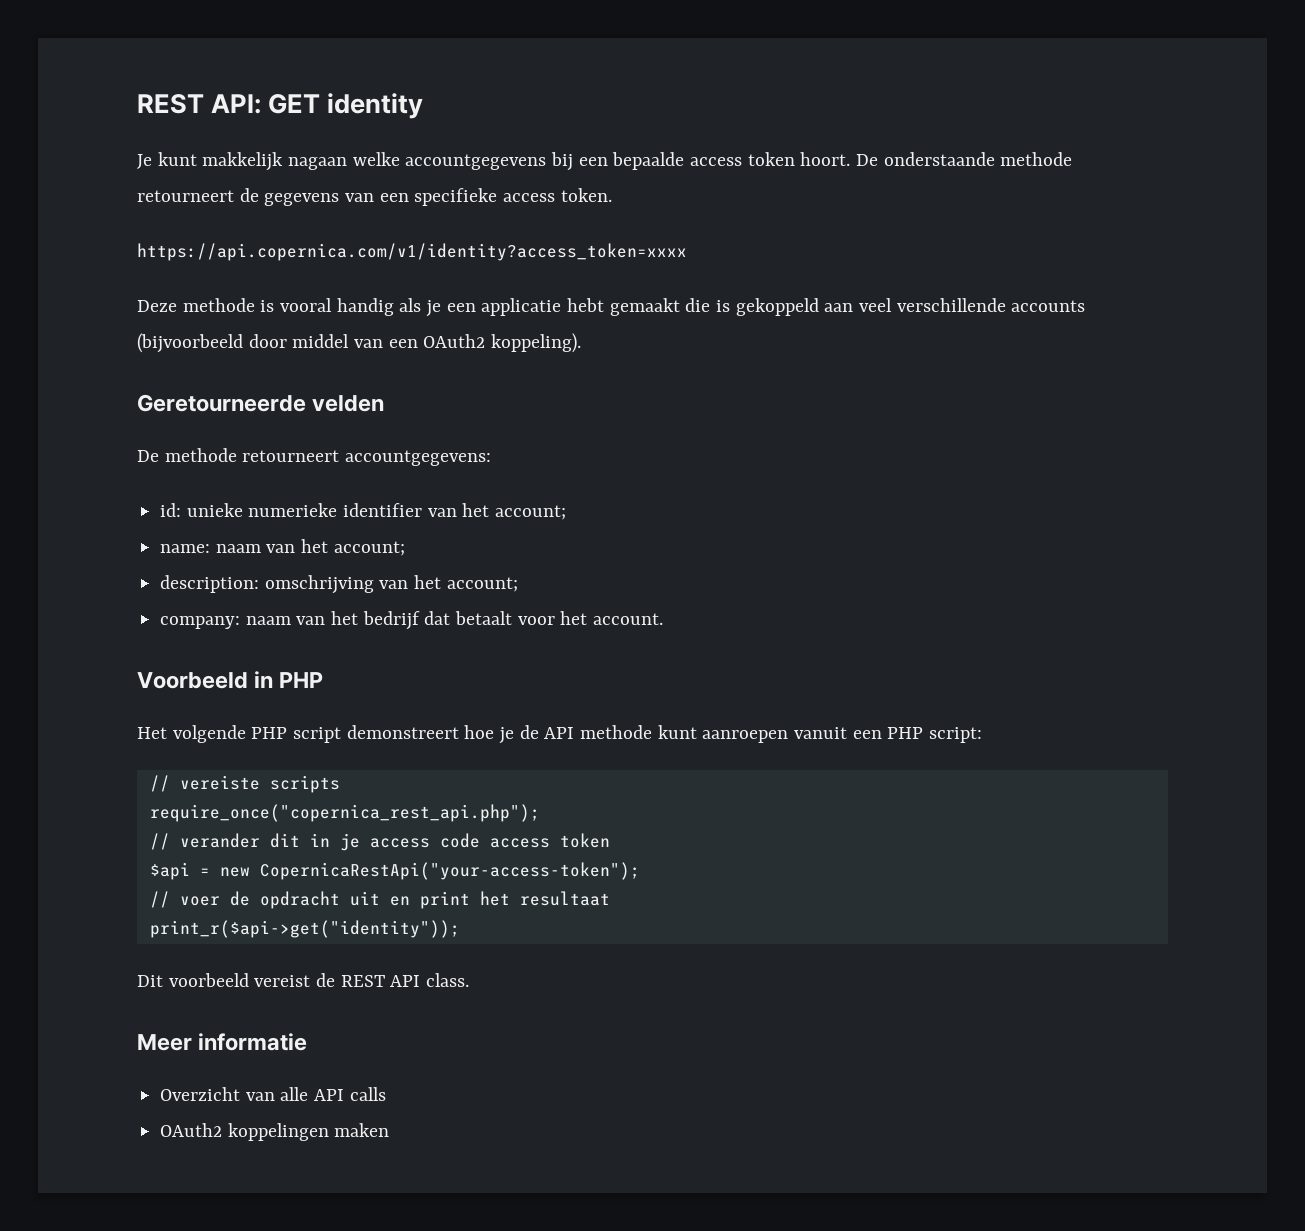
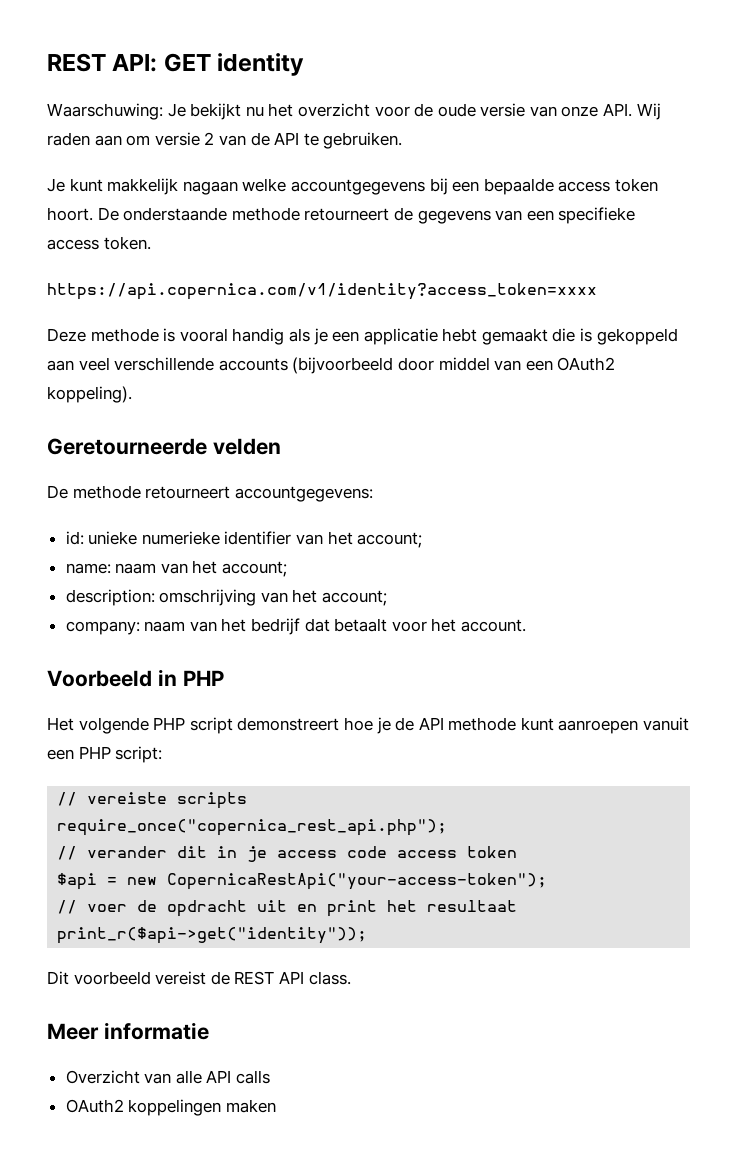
+ Waarschuwing: Je bekijkt nu het overzicht voor de oude versie van onze API. Wij raden aan om versie 2 van de API te gebruiken.

